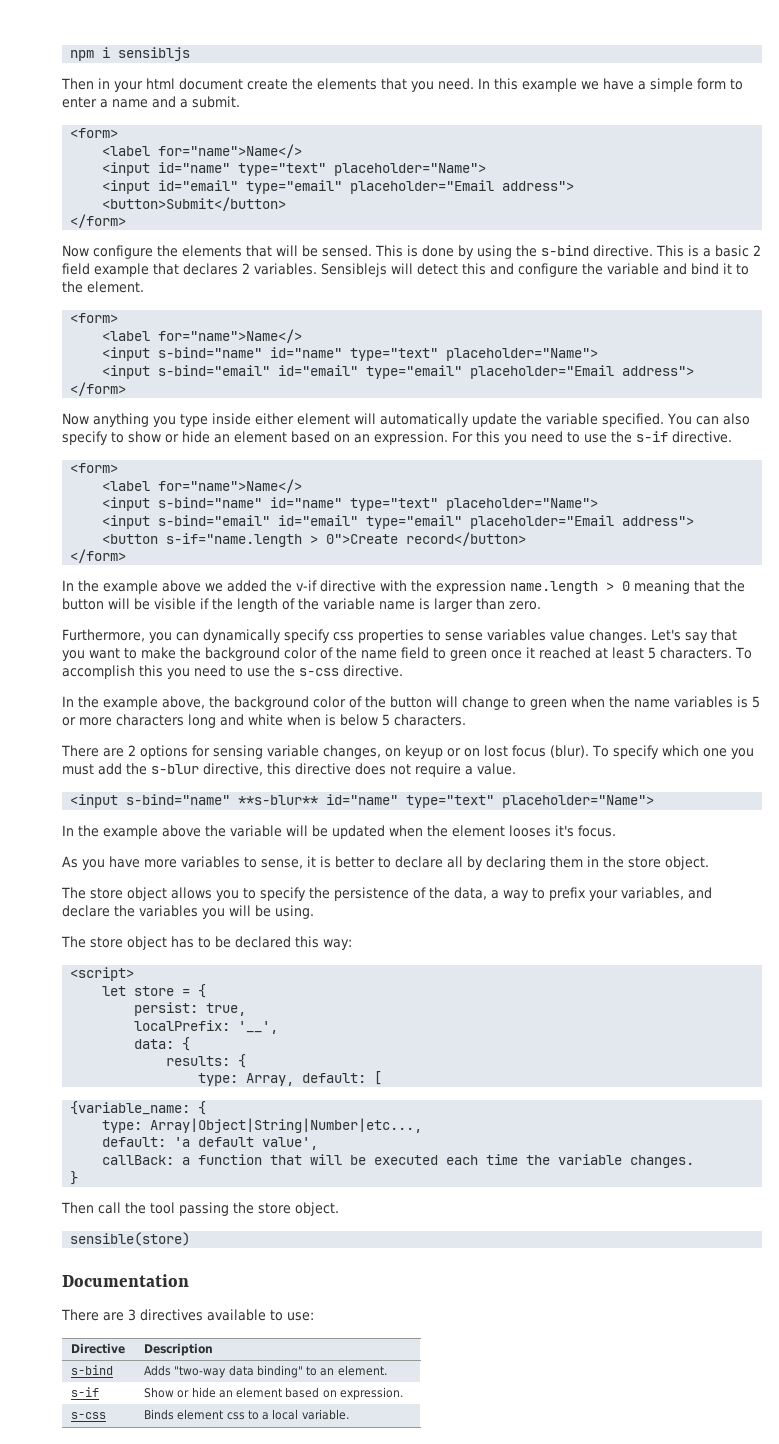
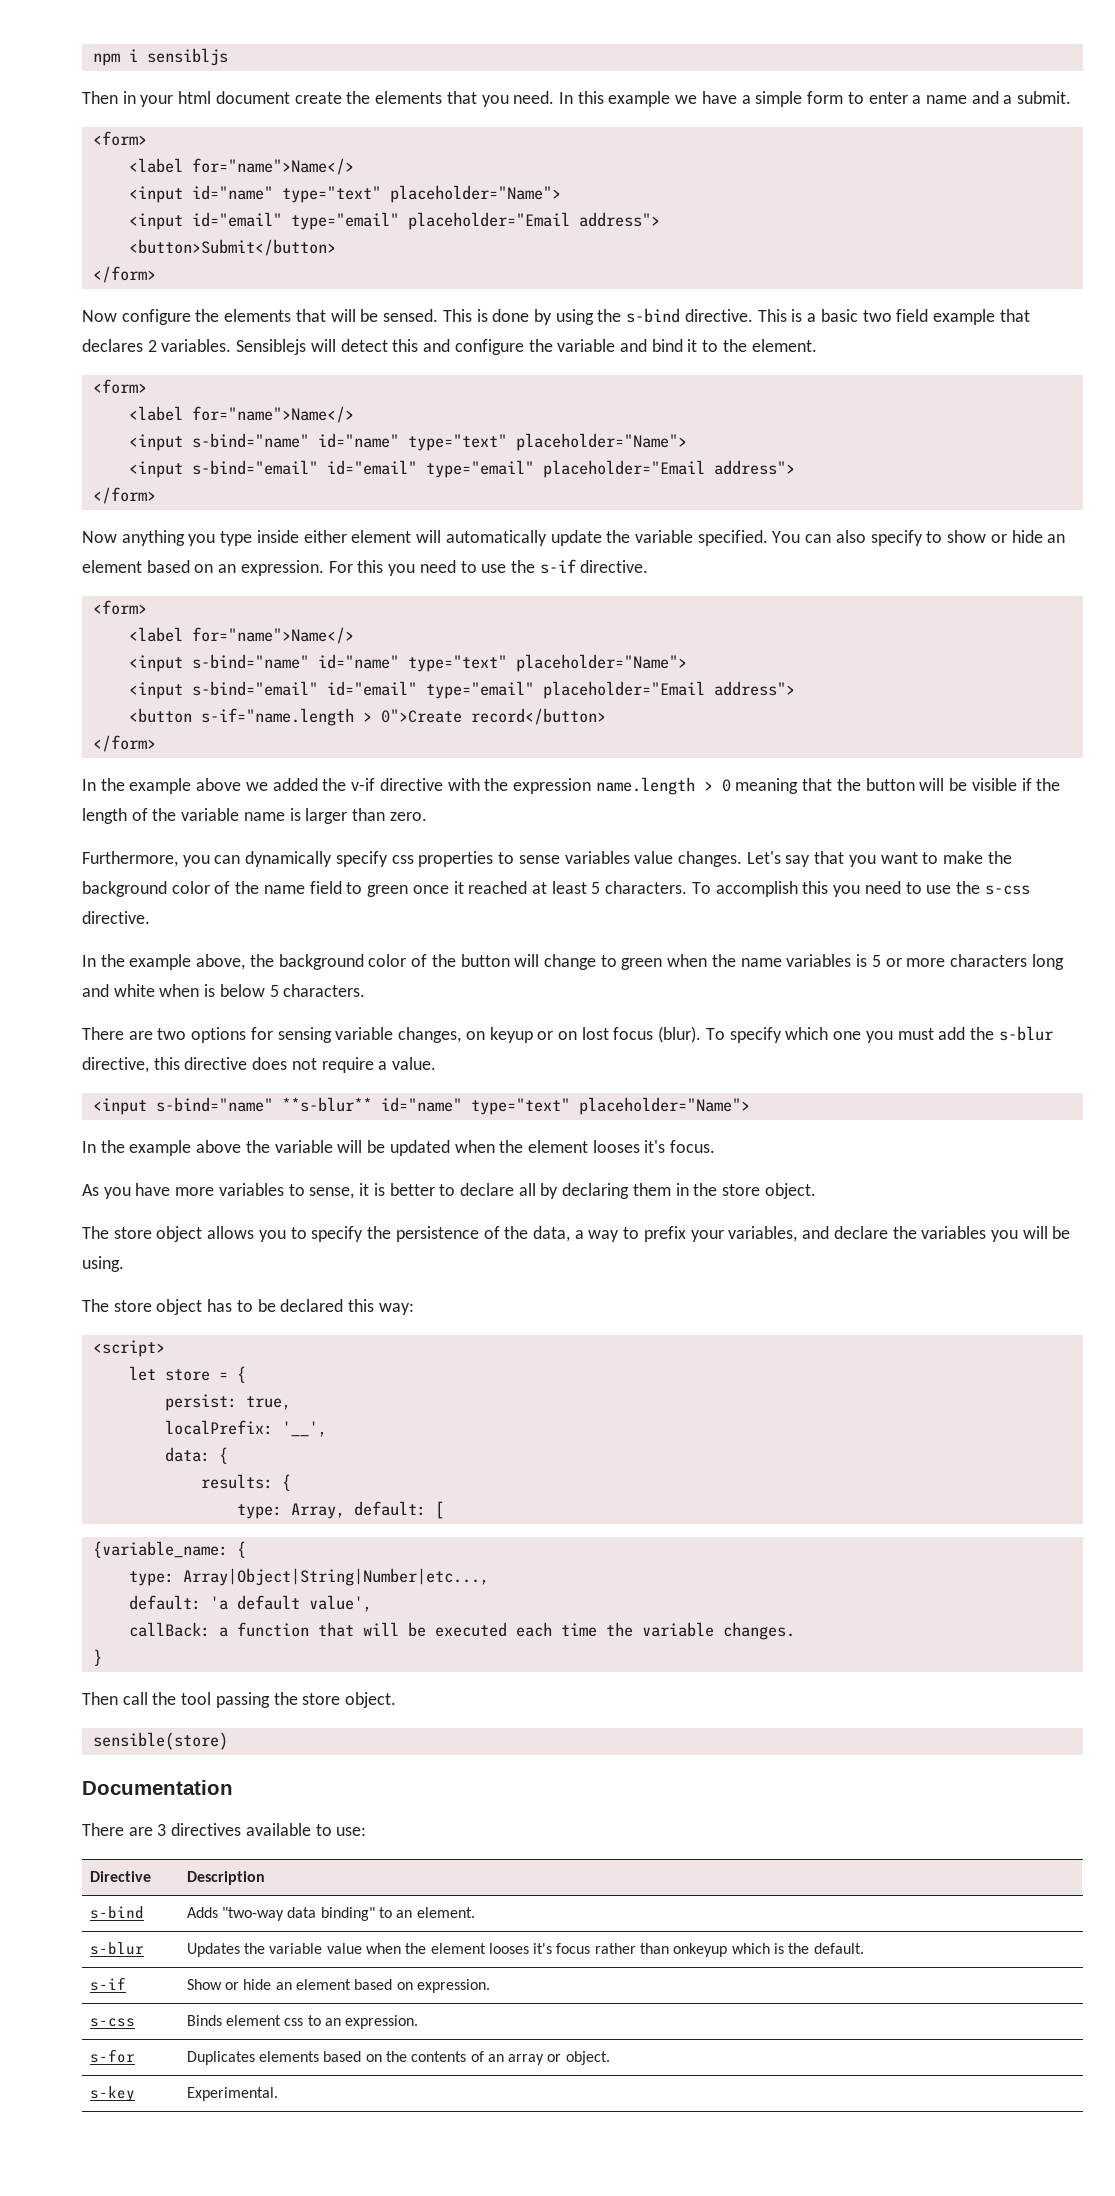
- This is a basic 2 field example that declares 2 variables.
+ This is a basic two field example that declares 2 variables.
- There are 2 options for sensing variable changes, on keyup or on lost focus (blur).
+ There are two options for sensing variable changes, on keyup or on lost focus (blur).
+ s-blur | Updates the variable value when the element looses it's focus rather than onkeyup which is the default.
- s-css | Binds element css to a local variable.
+ s-css | Binds element css to an expression.
+ s-for | Duplicates elements based on the contents of an array or object.
+ s-key | Experimental.

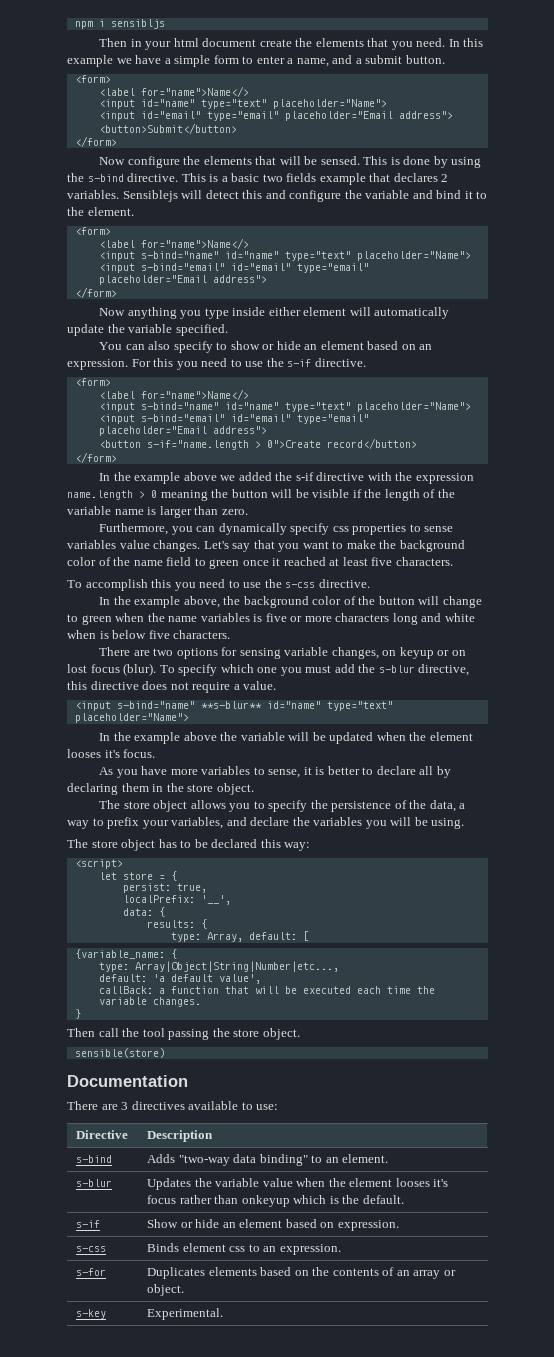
- In this example we have a simple form to enter a name and a submit.
+ In this example we have a simple form to enter a name, and a submit button.
- This is a basic two field example that declares 2 variables.
+ This is a basic two fields example that declares 2 variables.
- Now anything you type inside either element will automatically update the variable specified. You can also specify to show or hide an element based on an expression.
+ Now anything you type inside either element will automatically update the variable specified.
+ You can also specify to show or hide an element based on an expression.
- In the example above we added the v-if directive with the expression name.length > 0 meaning that the button will be visible if the length of the variable name is larger than zero.
+ In the example above we added the s-if directive with the expression name.length > 0 meaning the button will be visible if the length of the variable name is larger than zero.
- Let's say that you want to make the background color of the name field to green once it reached at least 5 characters. To accomplish this you need to use the s-css directive.
+ Let's say that you want to make the background color of the name field to green once it reached at least five characters.
+ To accomplish this you need to use the s-css directive.
- In the example above, the background color of the button will change to green when the name variables is 5 or more characters long and white when is below 5 characters.
+ In the example above, the background color of the button will change to green when the name variables is five or more characters long and white when is below five characters.

